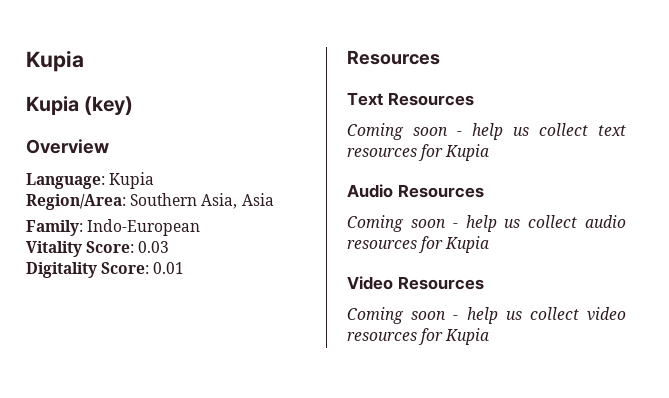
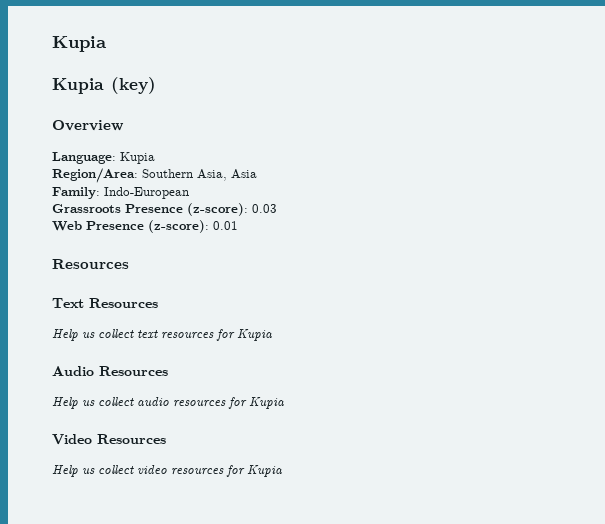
- Vitality Score: 0.03
- Digitality Score: 0.01
+ Grassroots Presence (z-score): 0.03
+ Web Presence (z-score): 0.01
- Coming soon - help us collect text resources for Kupia
+ Help us collect text resources for Kupia
- Coming soon - help us collect audio resources for Kupia
+ Help us collect audio resources for Kupia
- Coming soon - help us collect video resources for Kupia
+ Help us collect video resources for Kupia

